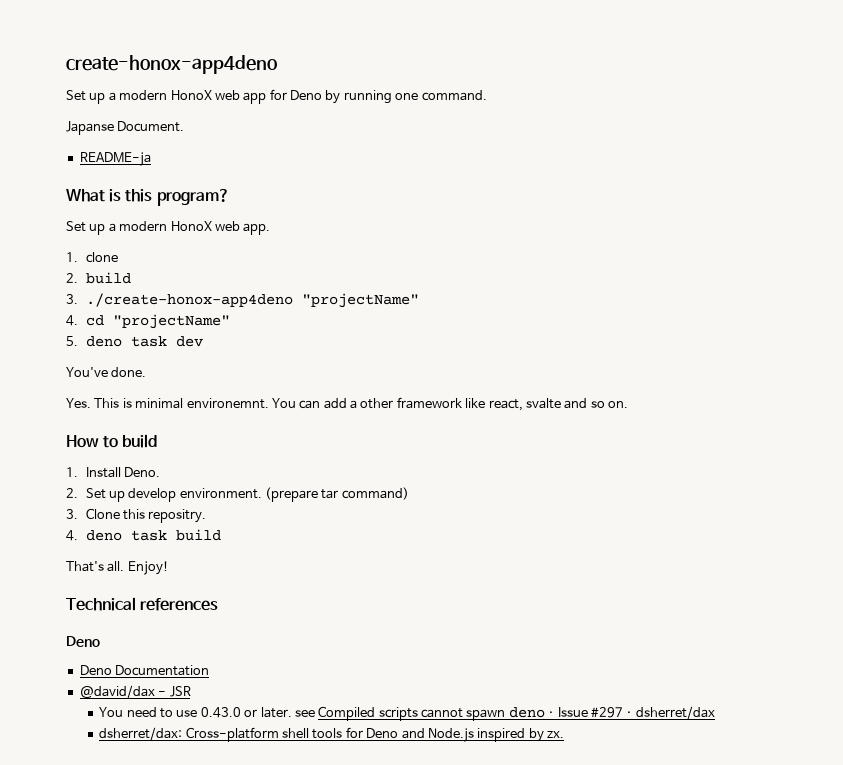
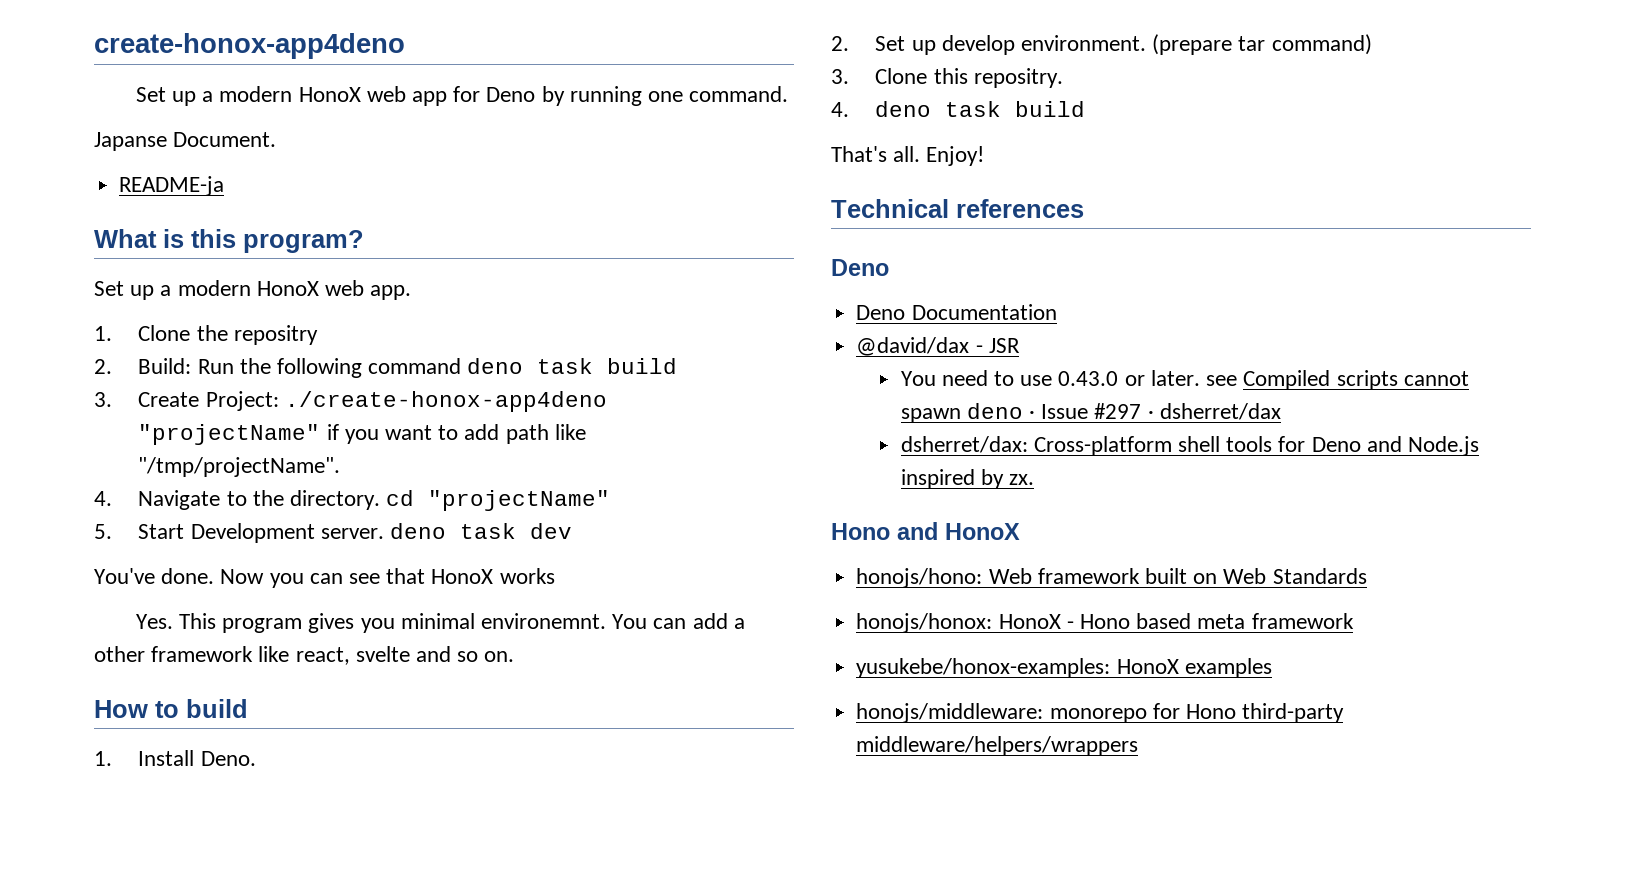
- 1. clone
- 2. build
+ 1. Clone the repositry
+ 2. Build: Run the following command deno task build
- 3. ./create-honox-app4deno "projectName"
- 4. cd "projectName"
+ 3. Create Project: ./create-honox-app4deno "projectName" if you want to add path like "/tmp/projectName".
+ 4. Navigate to the directory. cd "projectName"
- 5. deno task dev
+ 5. Start Development server. deno task dev
+ Now you can see that HonoX works
- Yes. This is minimal environemnt.
+ Yes. This program gives you minimal environemnt.
- You can add a other framework like react, svalte and so on.
+ You can add a other framework like react, svelte and so on.
+ Hono and HonoX
+ honojs/hono: Web framework built on Web Standards
+ honojs/honox: HonoX - Hono based meta framework
+ yusukebe/honox-examples: HonoX examples
+ honojs/middleware: monorepo for Hono third-party middleware/helpers/wrappers

